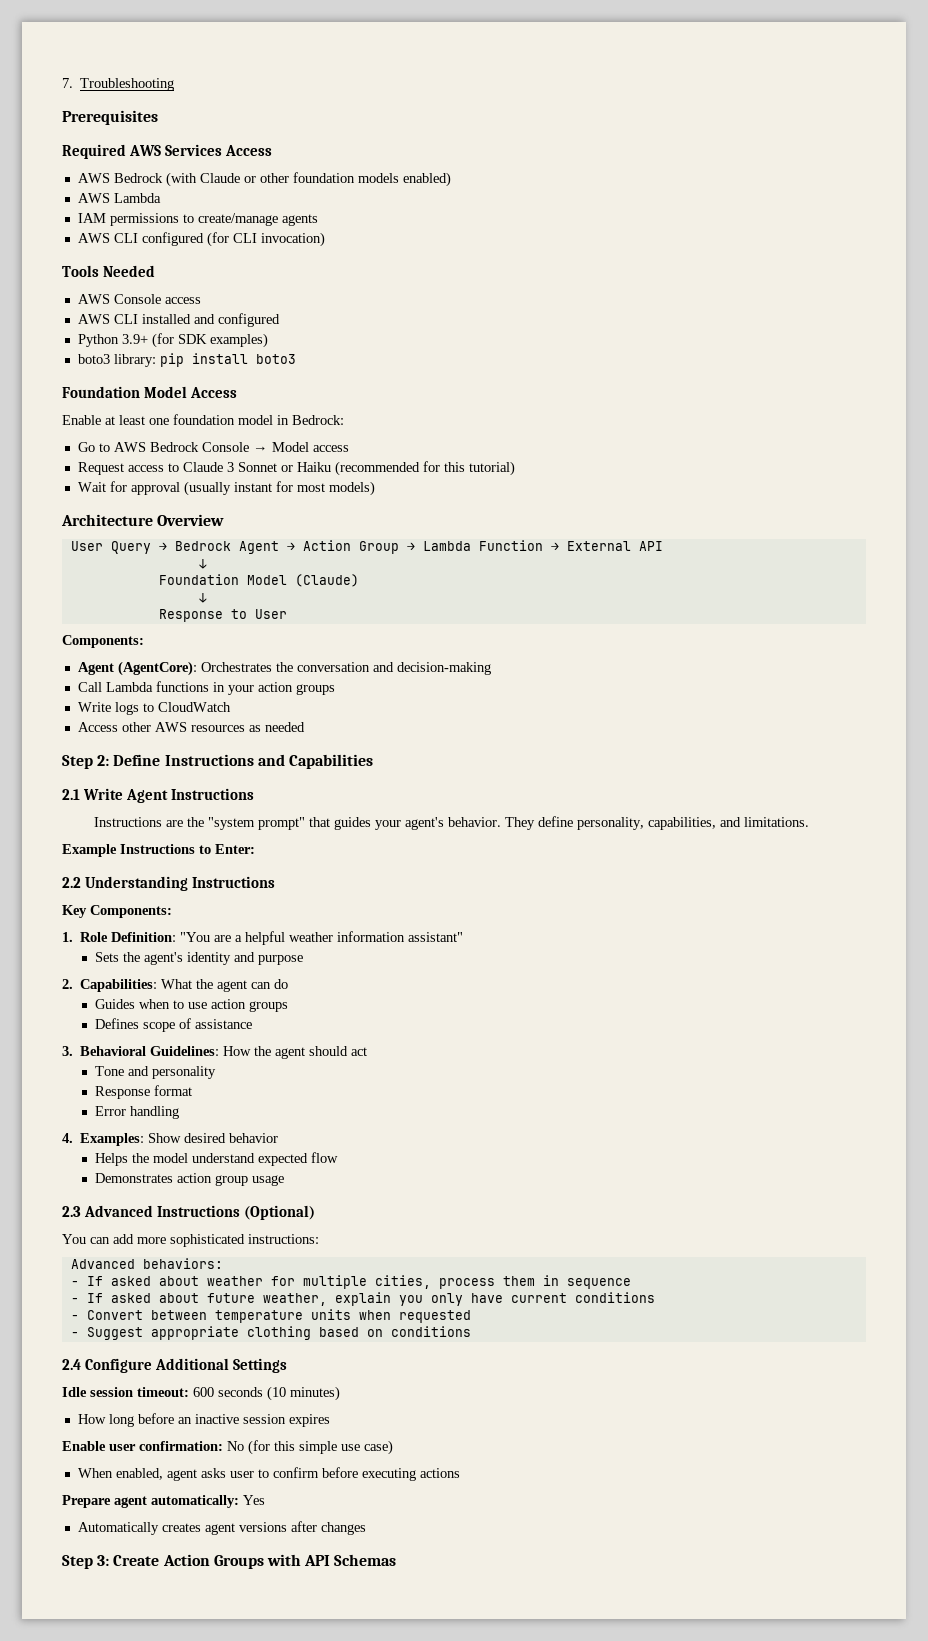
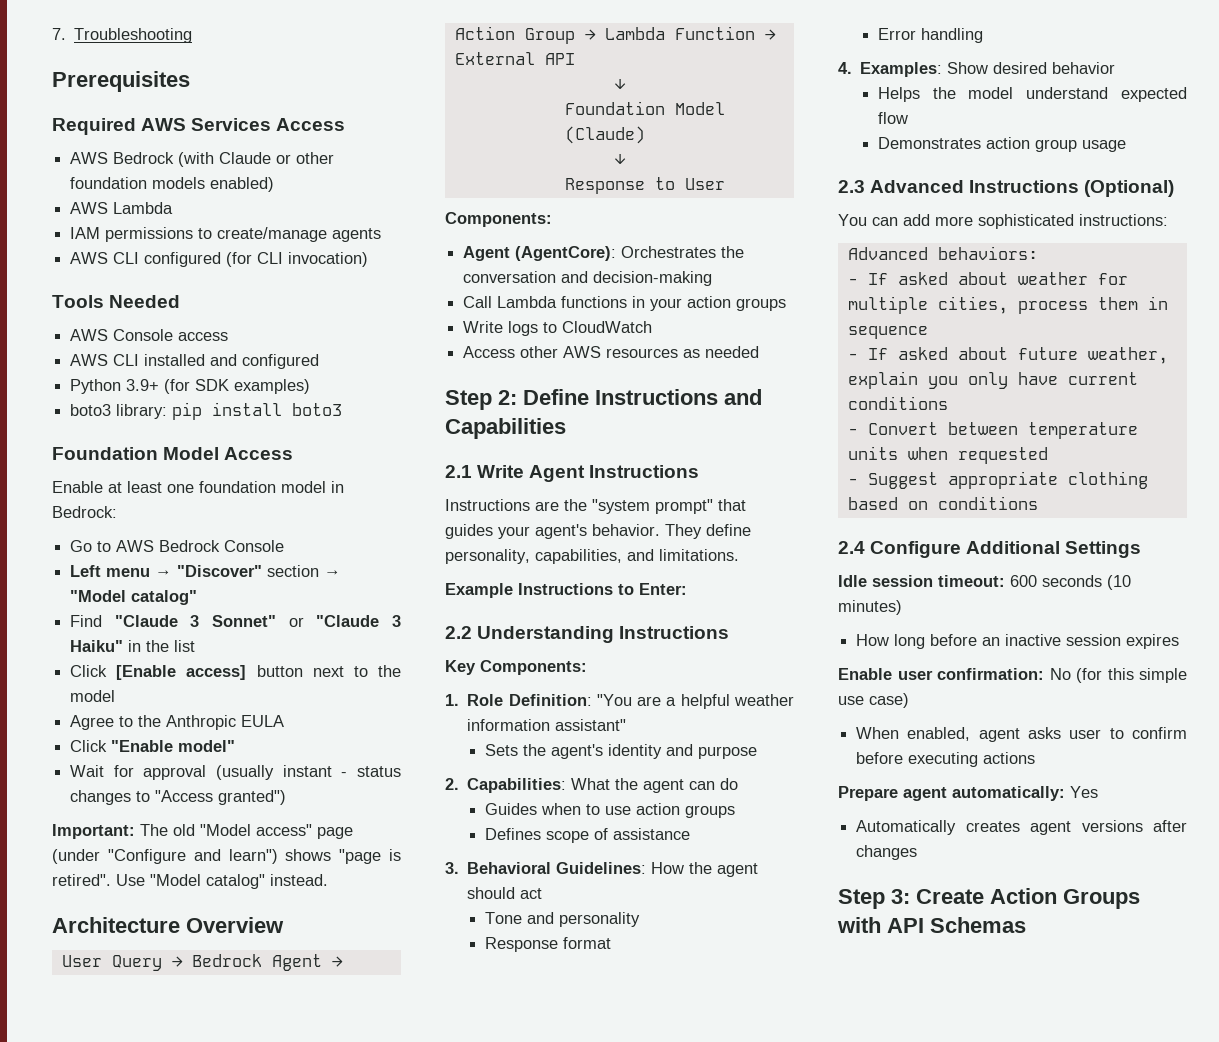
- Go to AWS Bedrock Console → Model access
- Request access to Claude 3 Sonnet or Haiku (recommended for this tutorial)
+ Go to AWS Bedrock Console
+ Left menu → "Discover" section → "Model catalog"
+ Find "Claude 3 Sonnet" or "Claude 3 Haiku" in the list
+ Click [Enable access] button next to the model
+ Agree to the Anthropic EULA
+ Click "Enable model"
- Wait for approval (usually instant for most models)
+ Wait for approval (usually instant - status changes to "Access granted")
+ Important: The old "Model access" page (under "Configure and learn") shows "page is retired". Use "Model catalog" instead.

